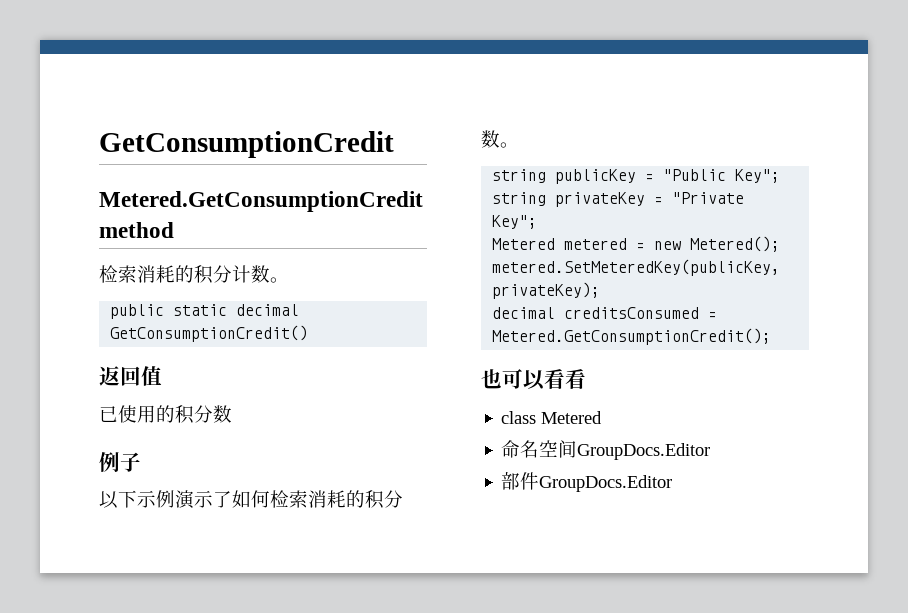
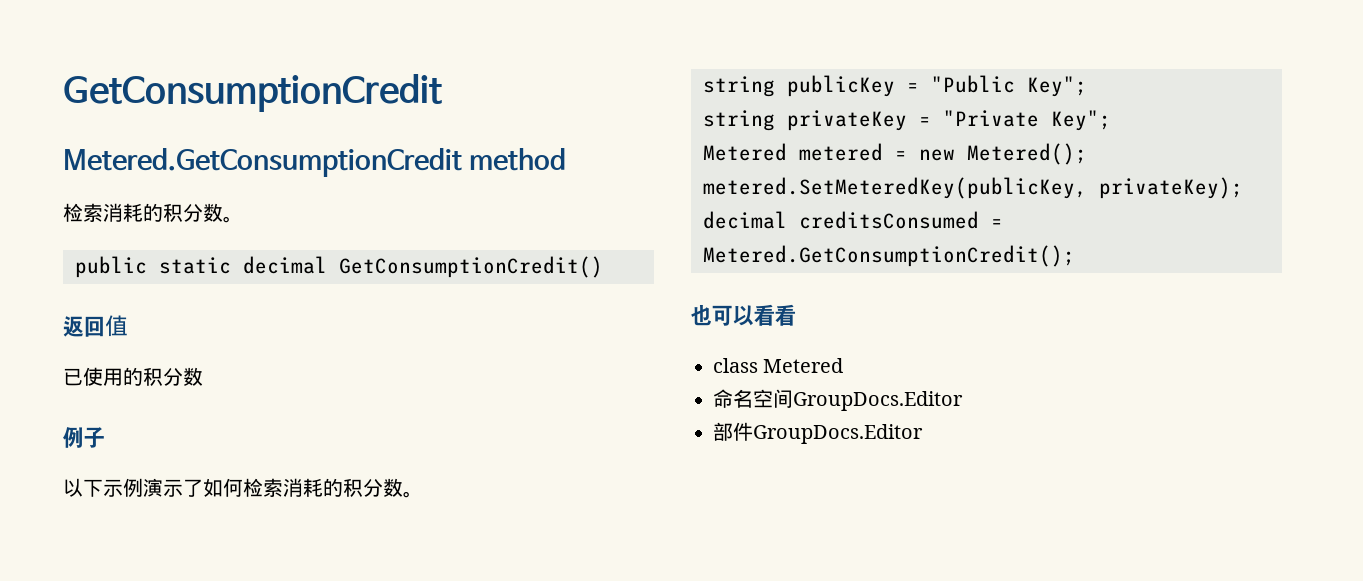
  Metered.GetConsumptionCredit method
- 检索消耗的积分计数。
+ 检索消耗的积分数。

